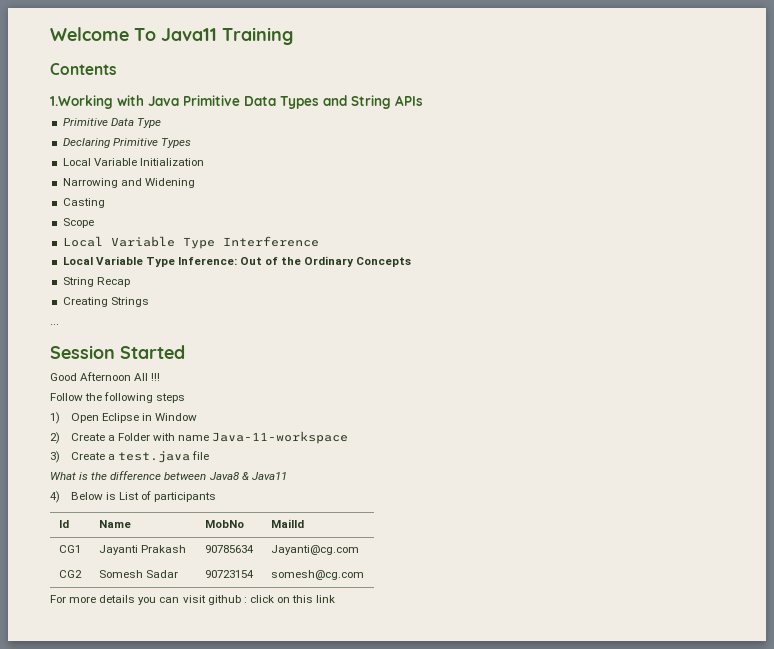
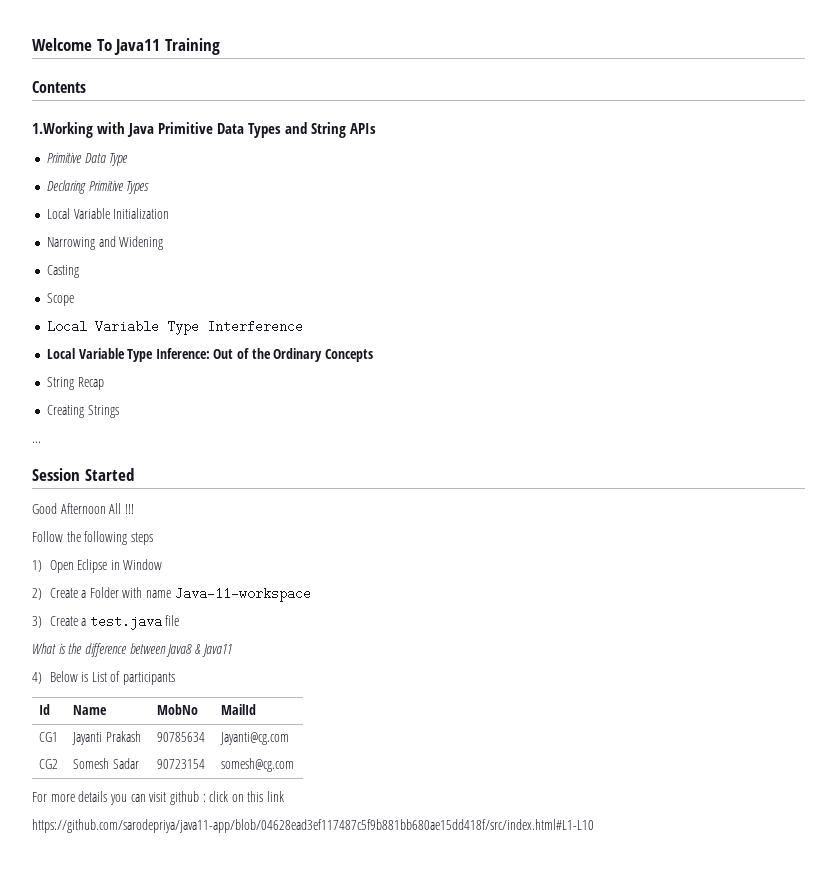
+ https://github.com/sarodepriya/java11-app/blob/04628ead3ef117487c5f9b881bb680ae15dd418f/src/index.html#L1-L10

